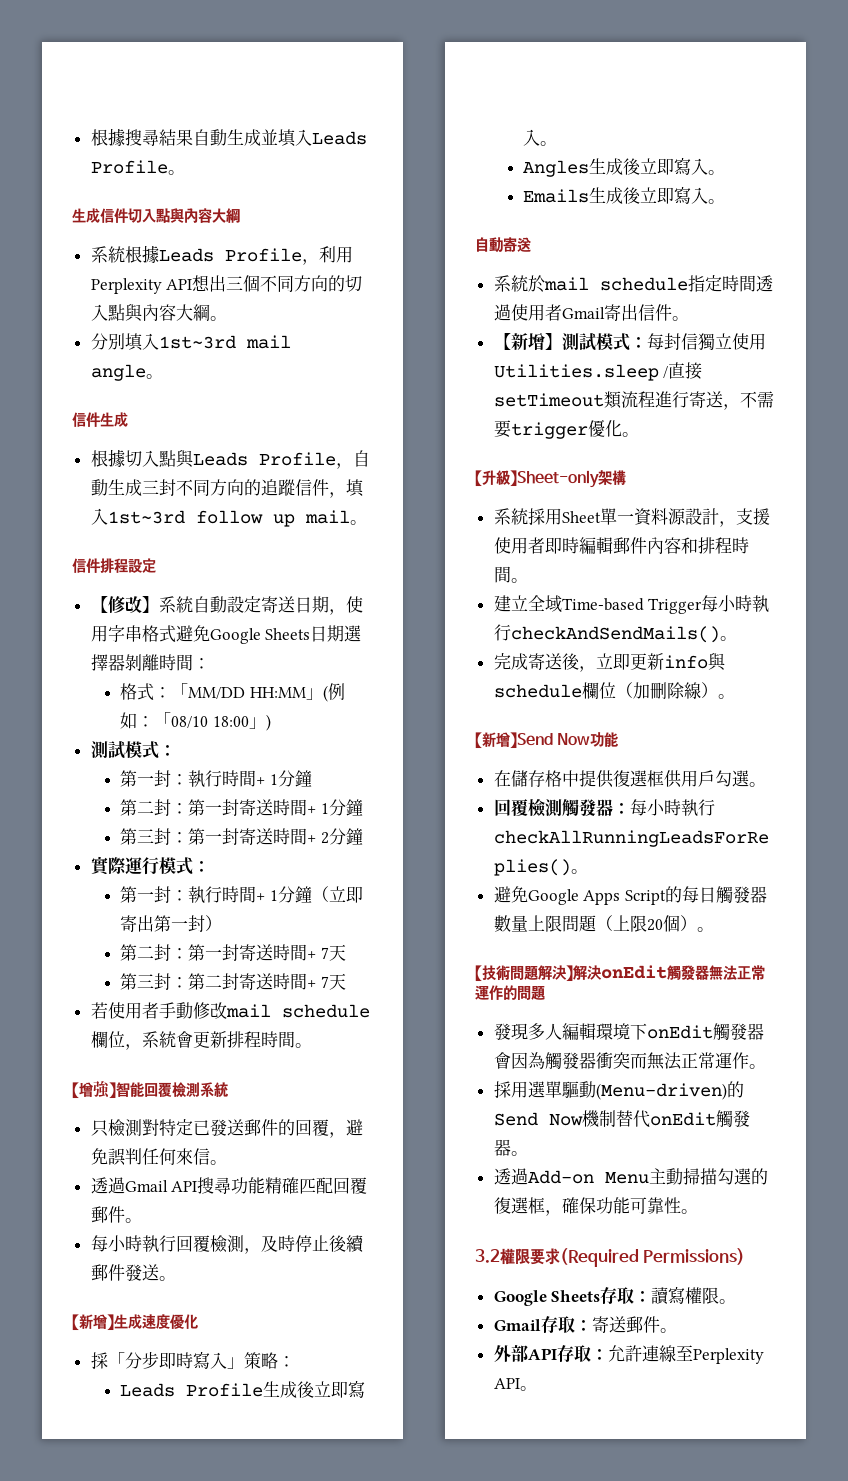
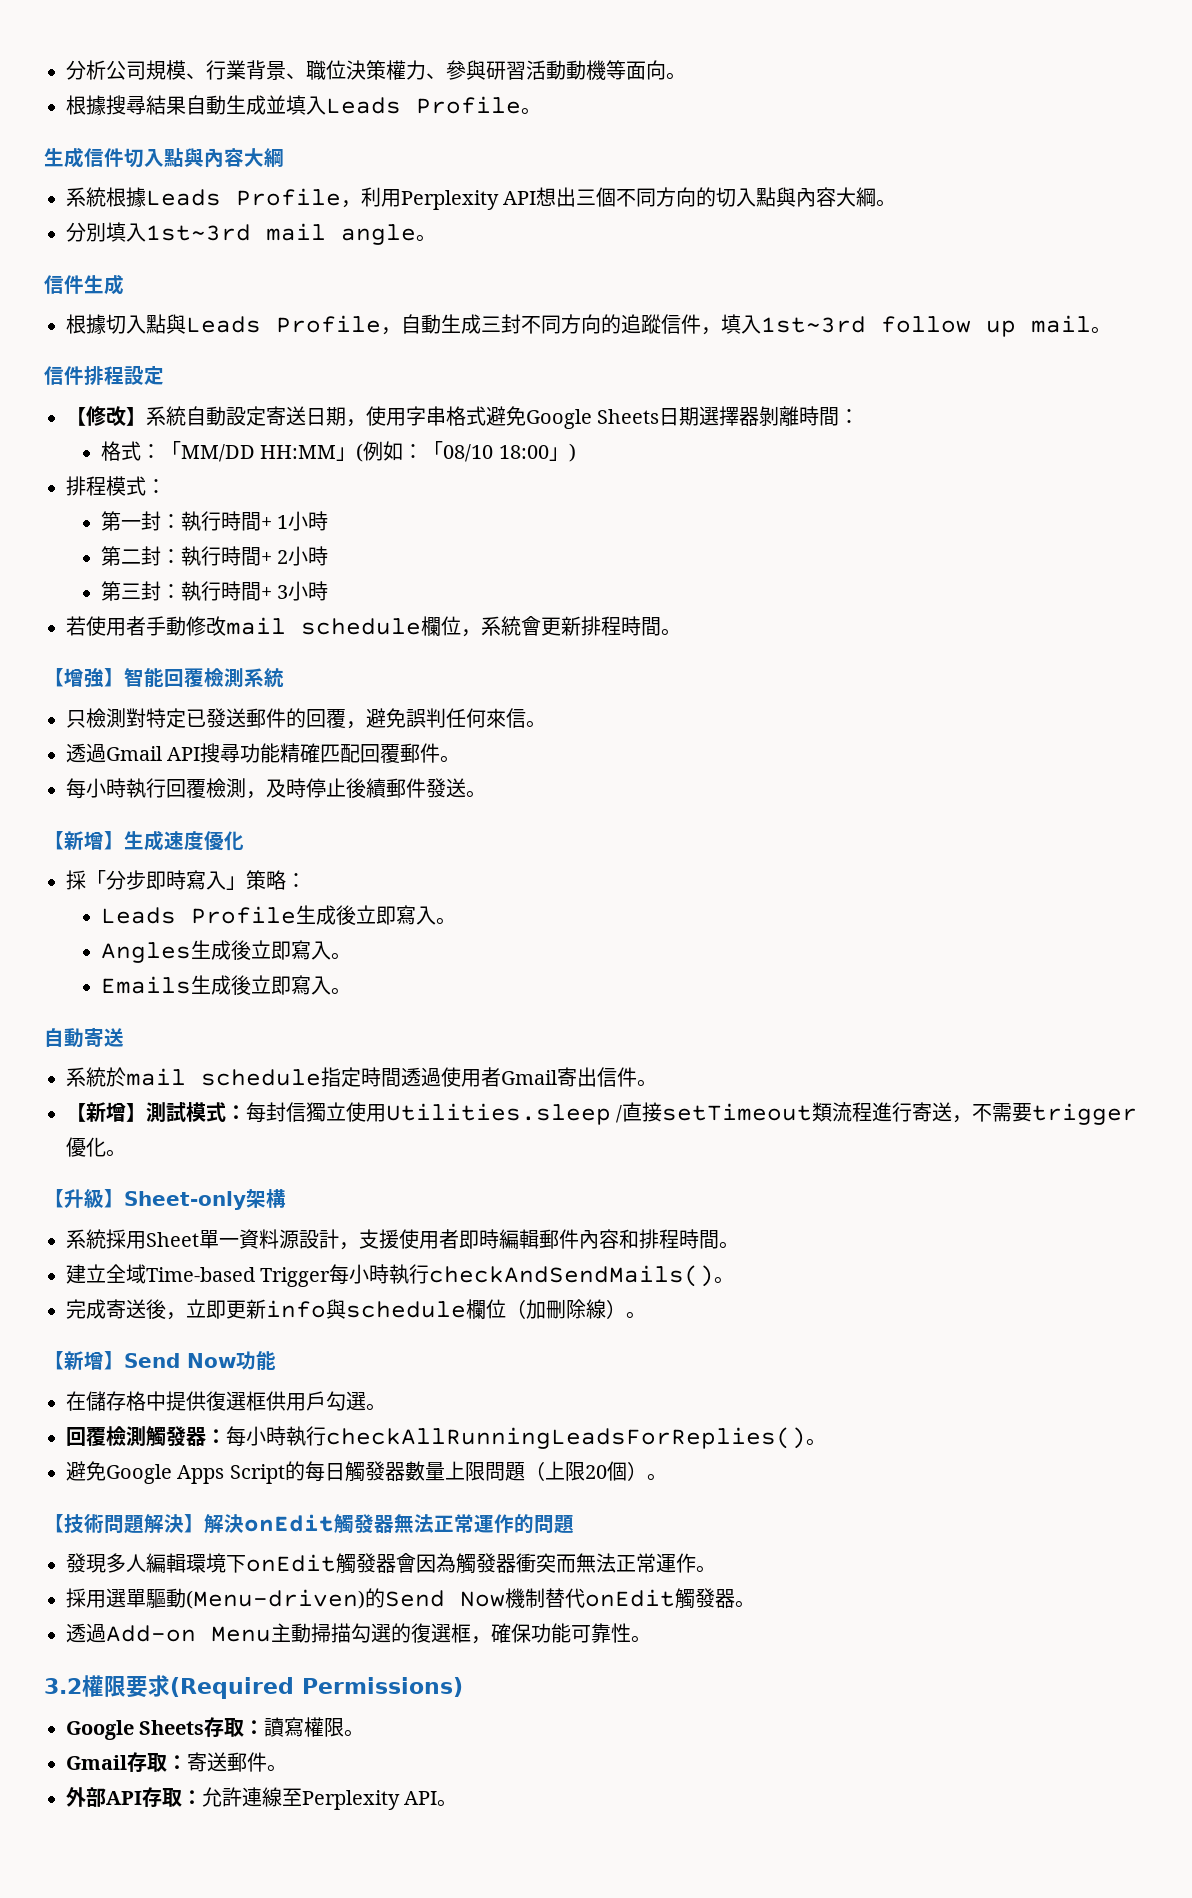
+ 分析公司規模、行業背景、職位決策權力、參與研習活動動機等面向。
  格式：「MM/DD HH:MM」(例如：「08/10 18:00」)
- 測試模式：
- 第一封：執行時間+ 1分鐘
- 第二封：第一封寄送時間+ 1分鐘
- 第三封：第一封寄送時間+ 2分鐘
- 實際運行模式：
- 第一封：執行時間+ 1分鐘（立即寄出第一封）
- 第二封：第一封寄送時間+ 7天
- 第三封：第二封寄送時間+ 7天
+ 排程模式：
+ 第一封：執行時間+ 1小時
+ 第二封：執行時間+ 2小時
+ 第三封：執行時間+ 3小時

